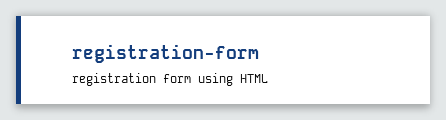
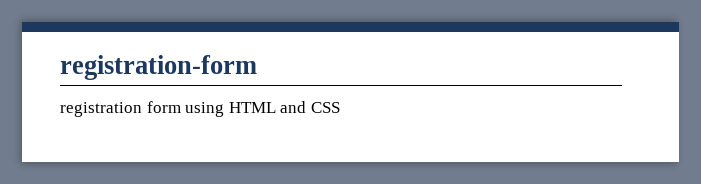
- registration form using HTML
+ registration form using HTML and CSS

